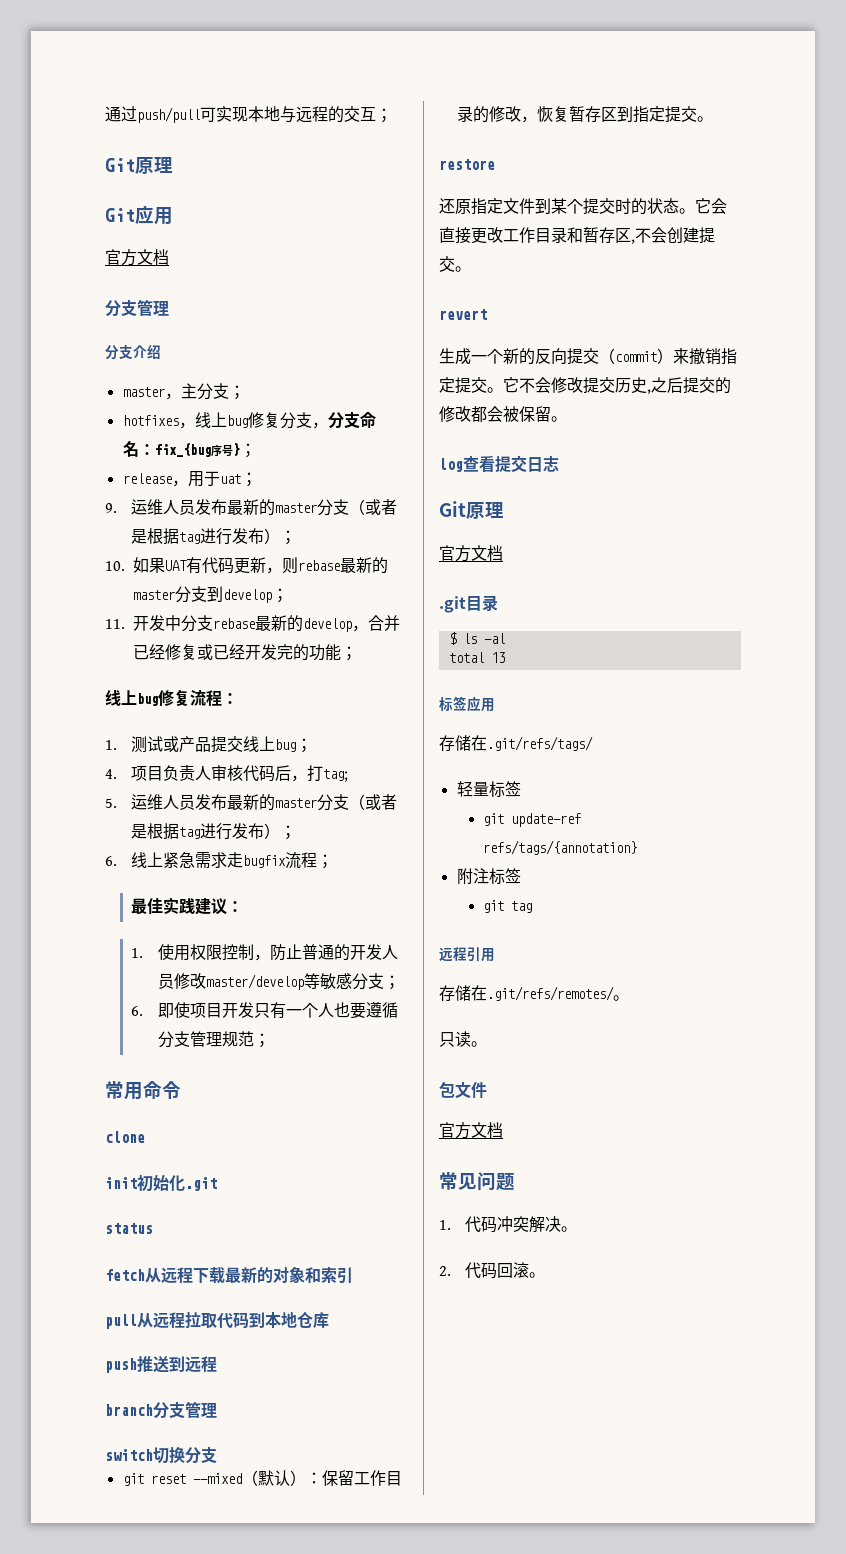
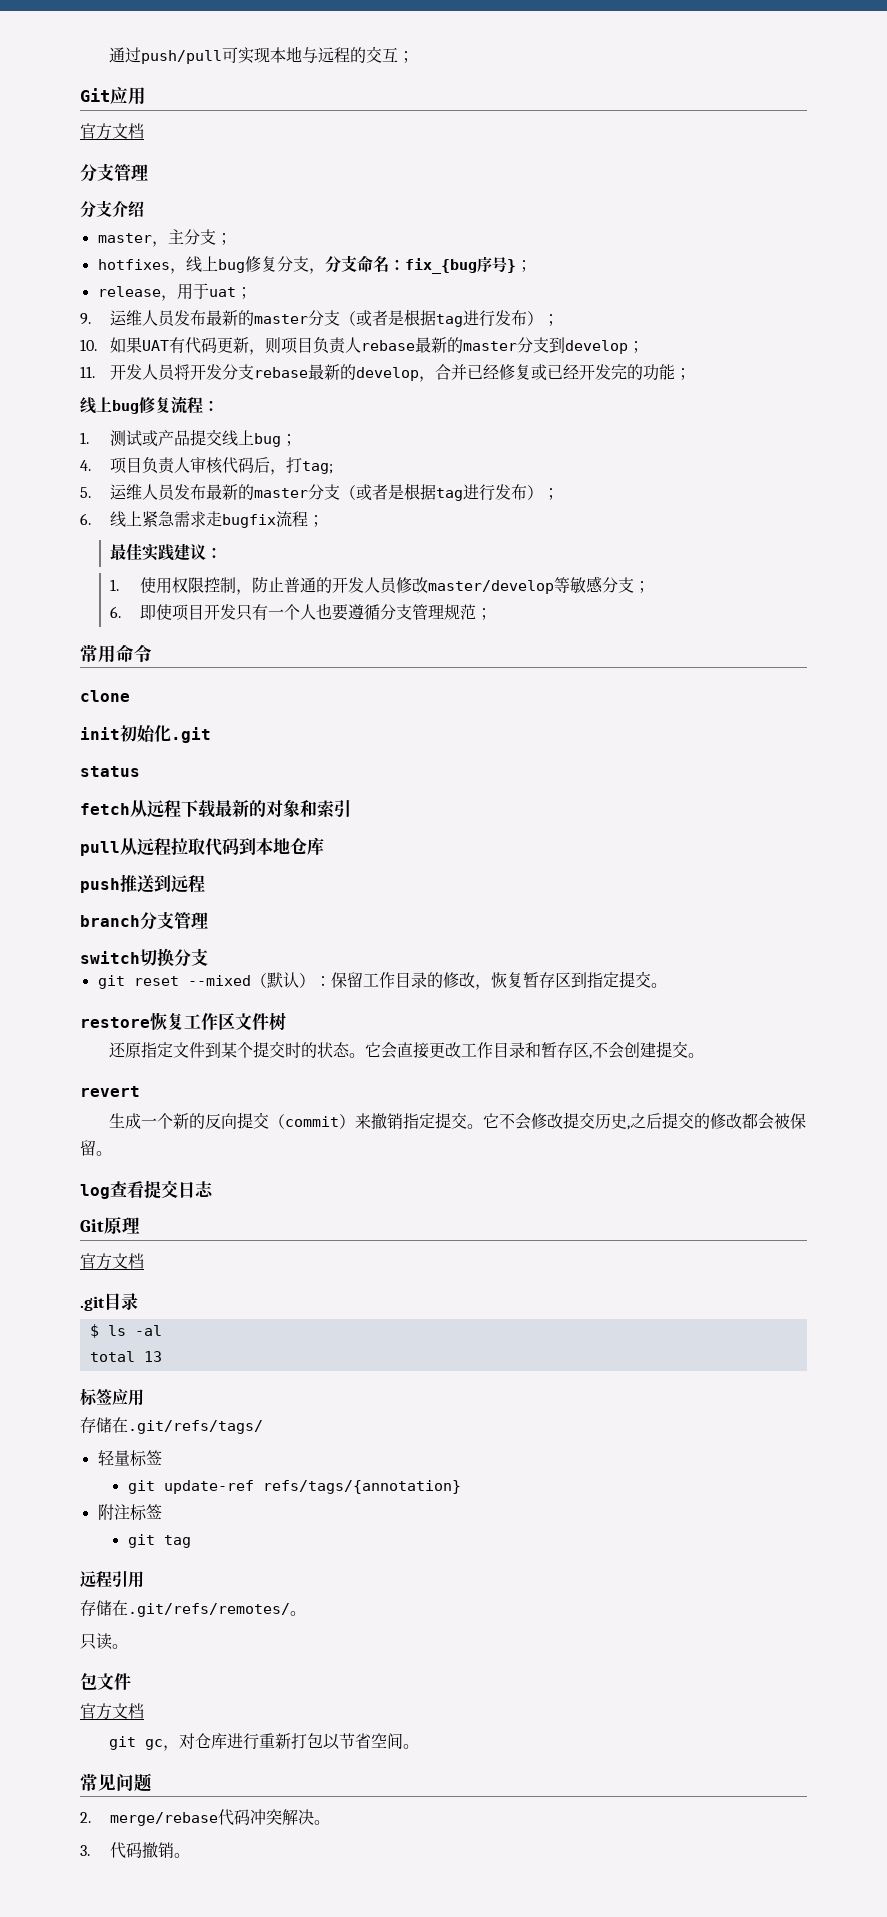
  通过push/pull可实现本地与远程的交互；
- Git原理
- 10.如果UAT有代码更新，则rebase最新的master分支到develop；
+ 10.如果UAT有代码更新，则项目负责人rebase最新的master分支到develop；
- 11.开发中分支rebase最新的develop，合并已经修复或已经开发完的功能；
+ 11.开发人员将开发分支rebase最新的develop，合并已经修复或已经开发完的功能；
- restore
+ restore恢复工作区文件树
+ git gc，对仓库进行重新打包以节省空间。
- 1.代码冲突解决。
+ 2. merge/rebase代码冲突解决。
- 2.代码回滚。
+ 3.代码撤销。

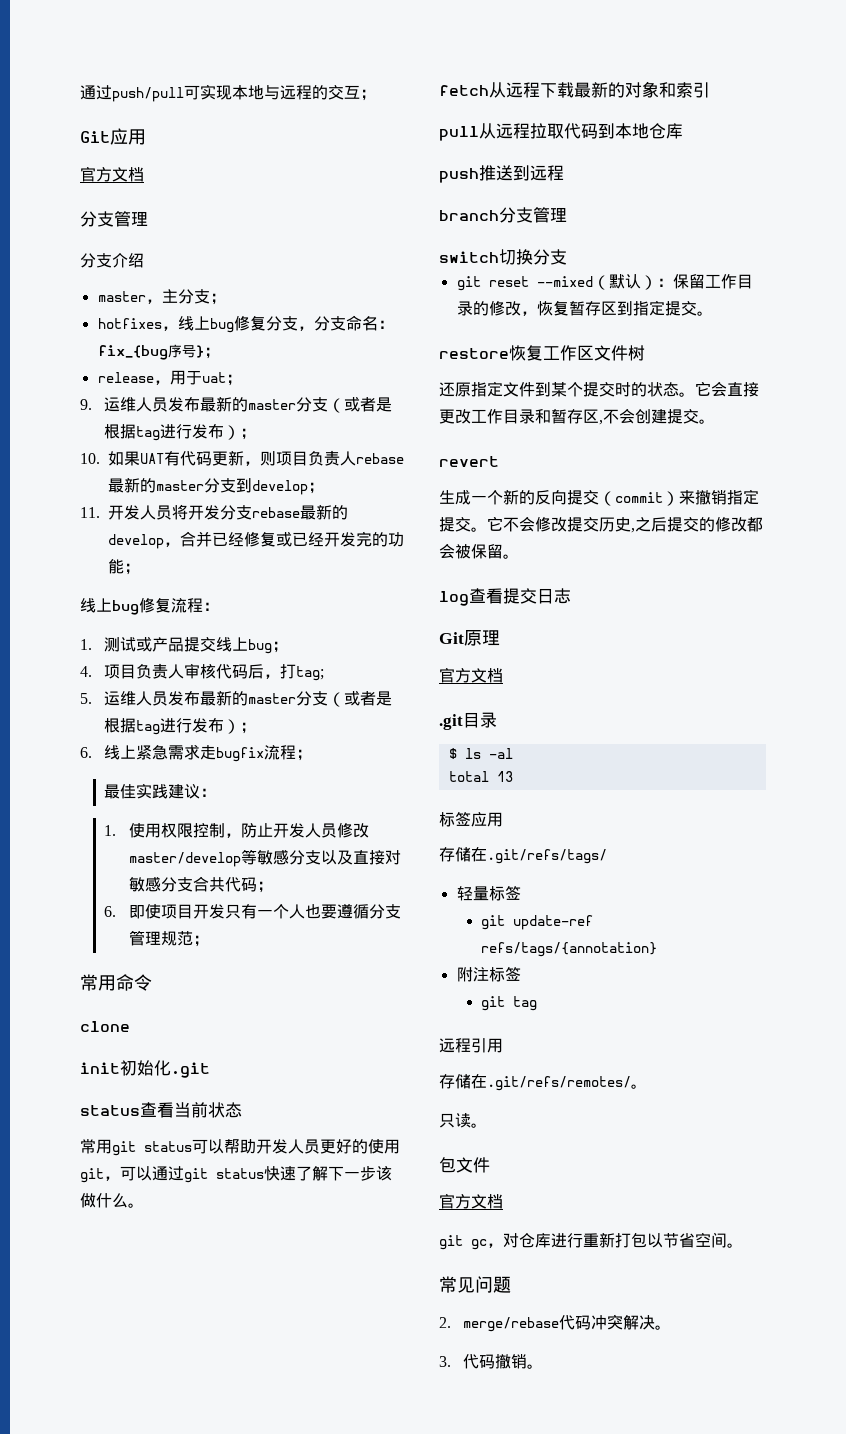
- 1.使用权限控制，防止普通的开发人员修改master/develop等敏感分支；
+ 1.使用权限控制，防止开发人员修改master/develop等敏感分支以及直接对敏感分支合共代码；
- status
+ status查看当前状态
+ 常用git status可以帮助开发人员更好的使用git，可以通过git status快速了解下一步该做什么。

